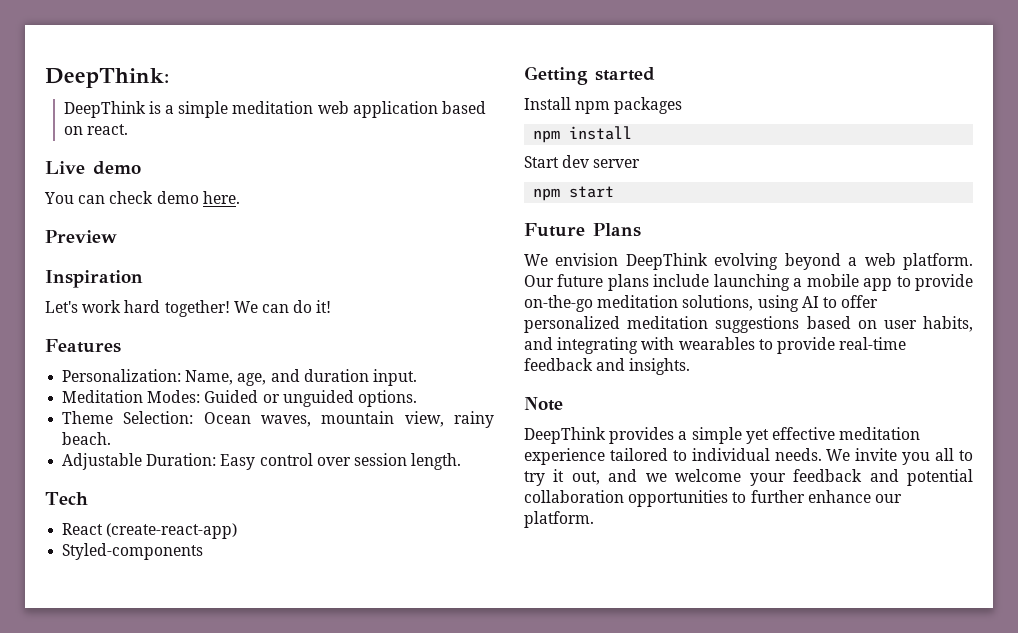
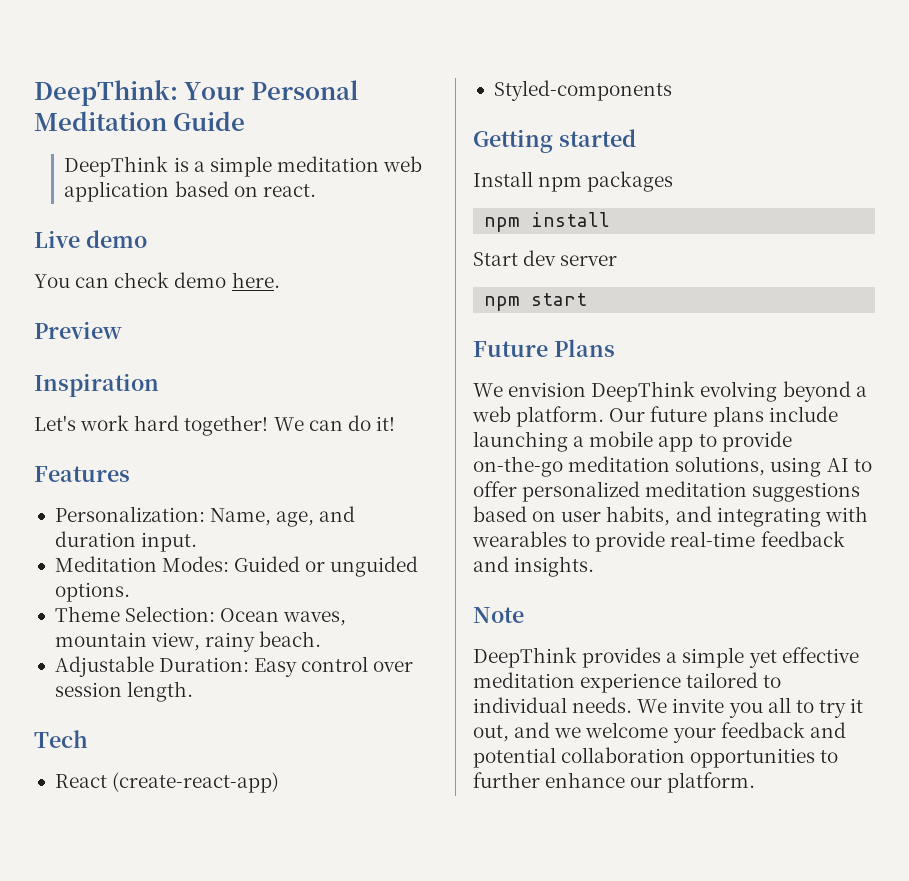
- DeepThink:
+ DeepThink: Your Personal Meditation Guide

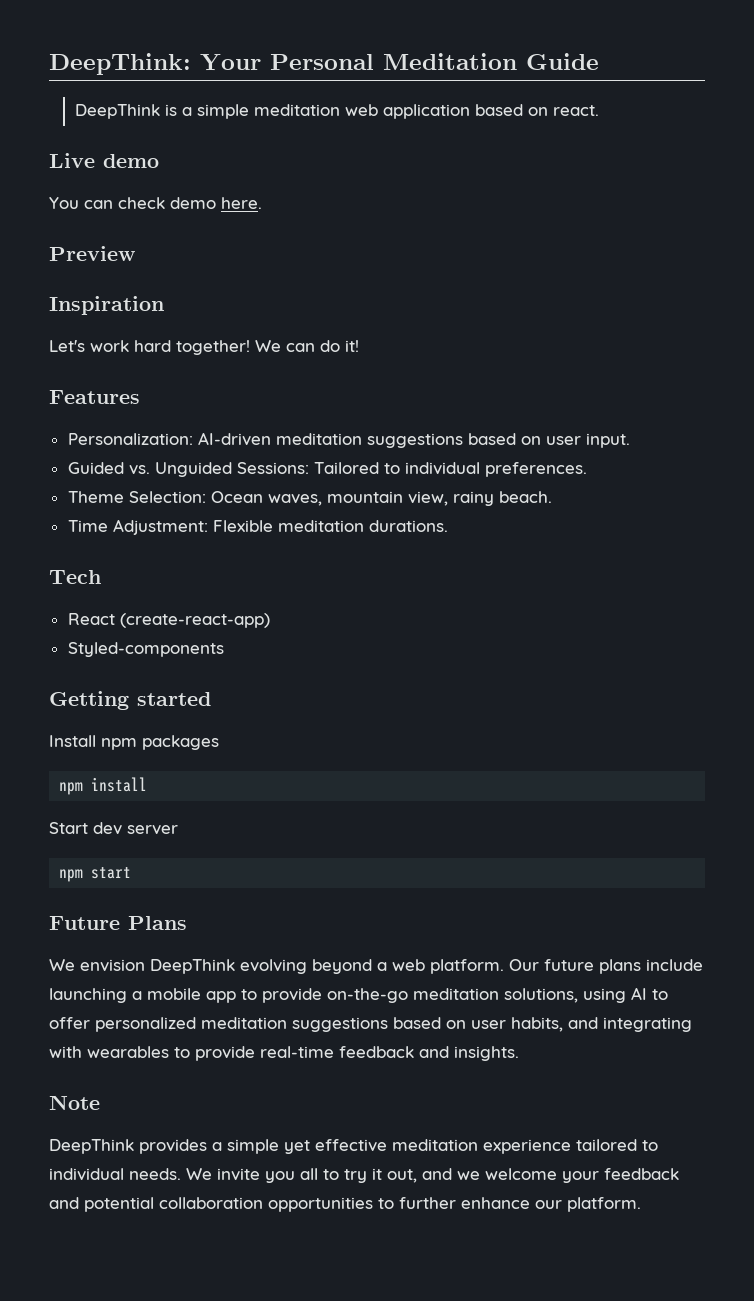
- Personalization: Name, age, and duration input.
- Meditation Modes: Guided or unguided options.
+ Personalization: AI-driven meditation suggestions based on user input.
+ Guided vs. Unguided Sessions: Tailored to individual preferences.
- Adjustable Duration: Easy control over session length.
+ Time Adjustment: Flexible meditation durations.

